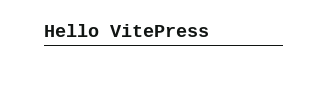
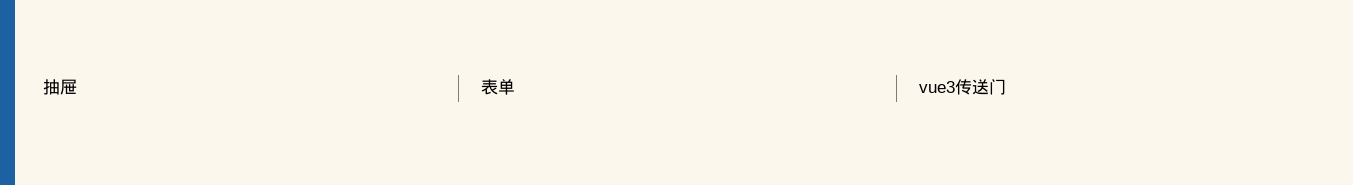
- Hello VitePress
+ 抽屉
+ 表单
+ vue3传送门

